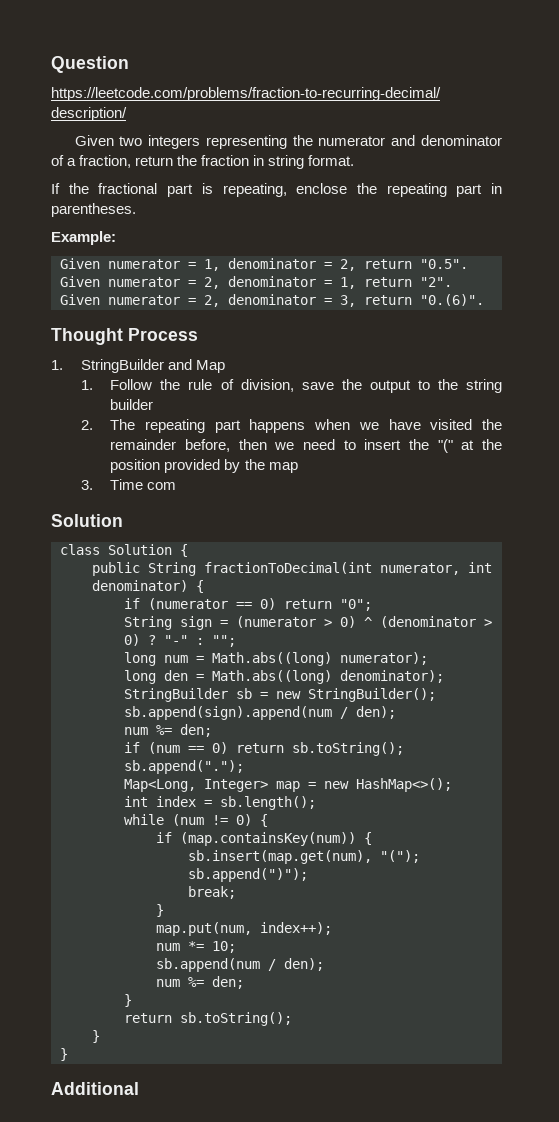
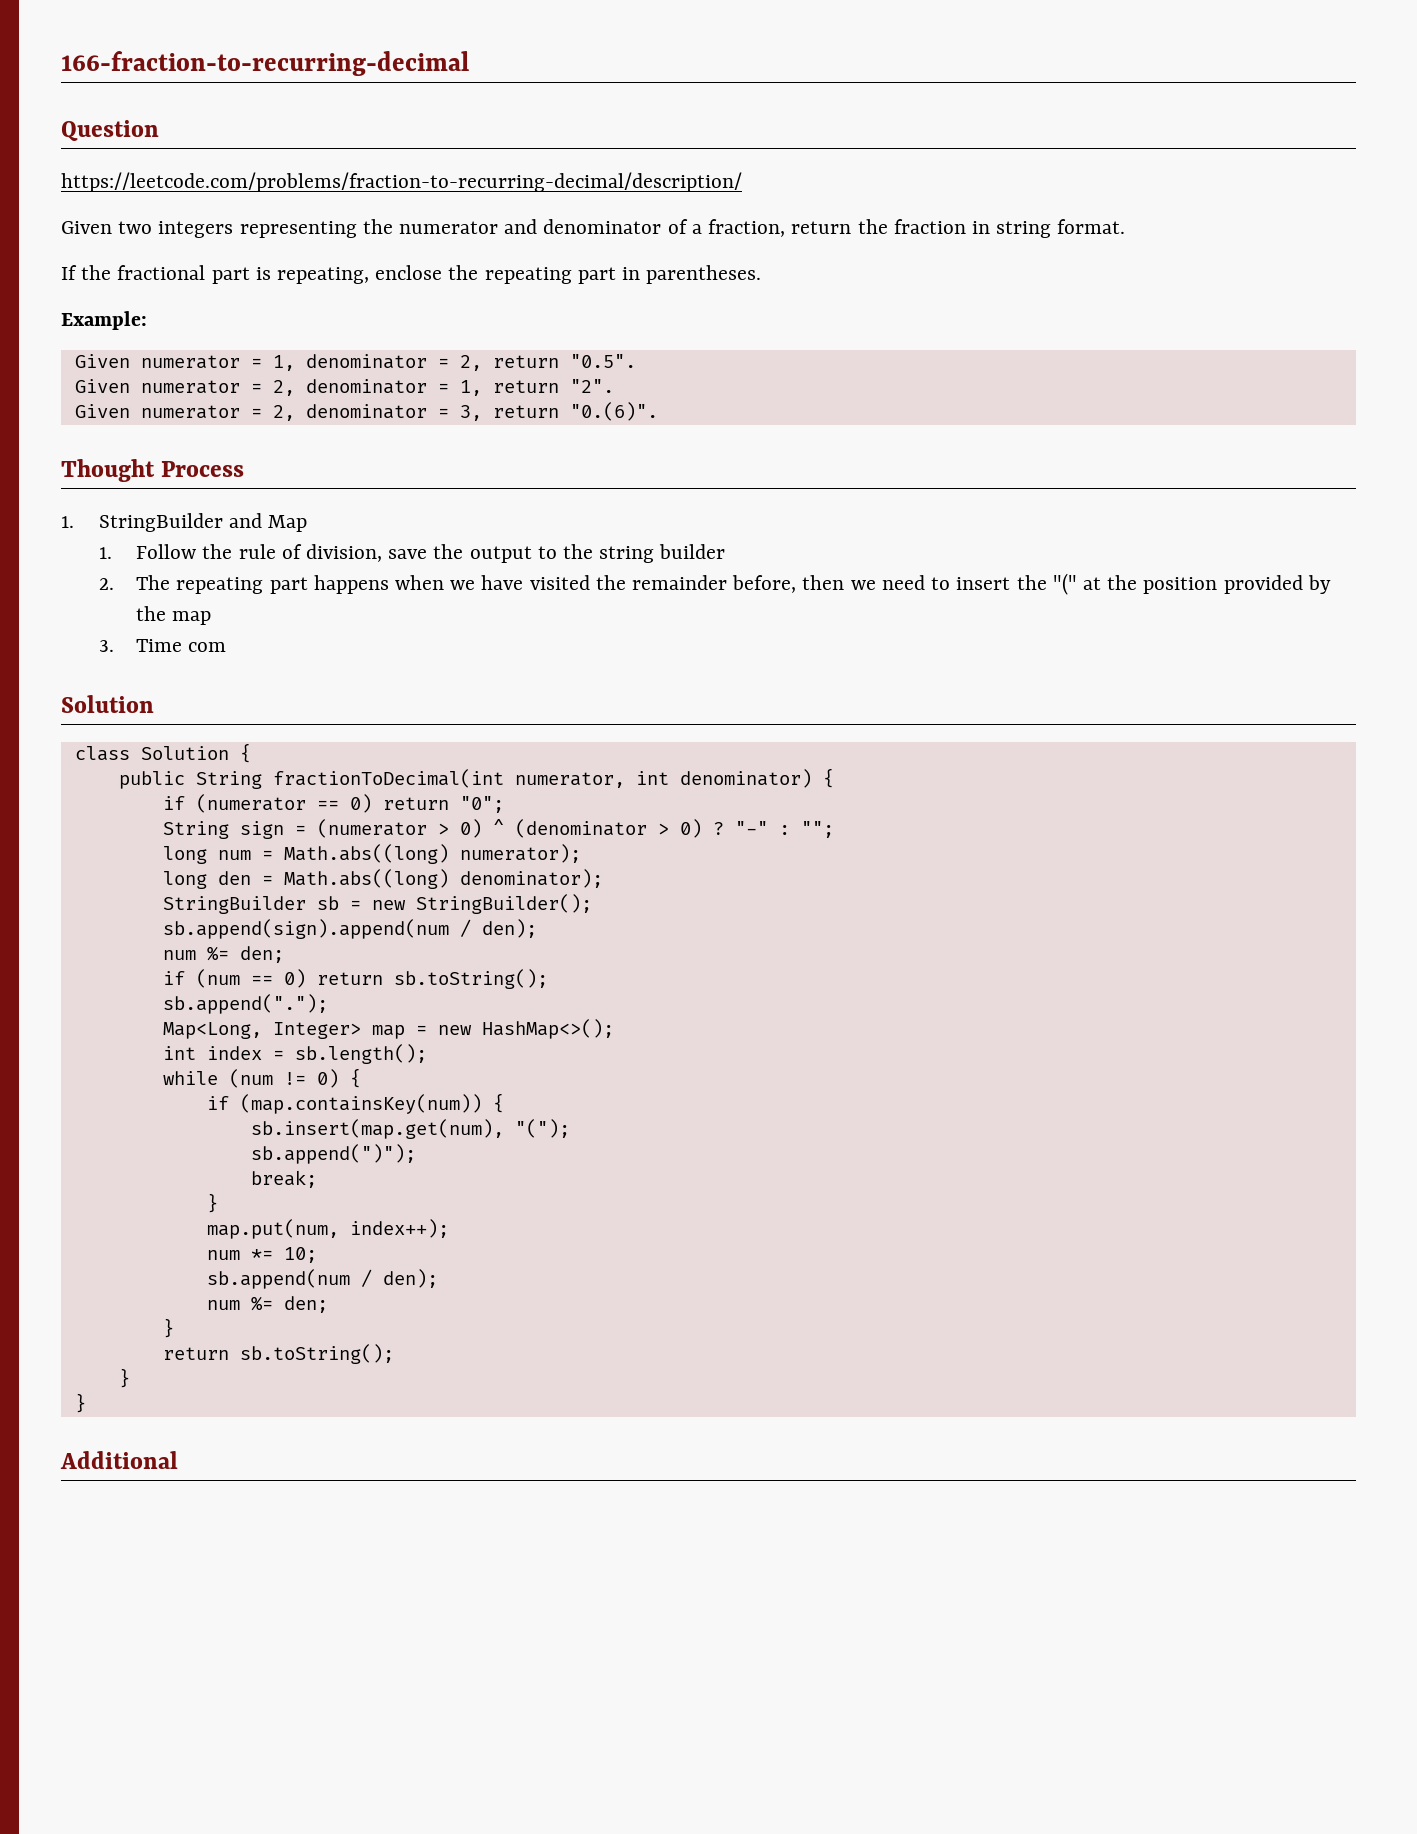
+ 166-fraction-to-recurring-decimal

